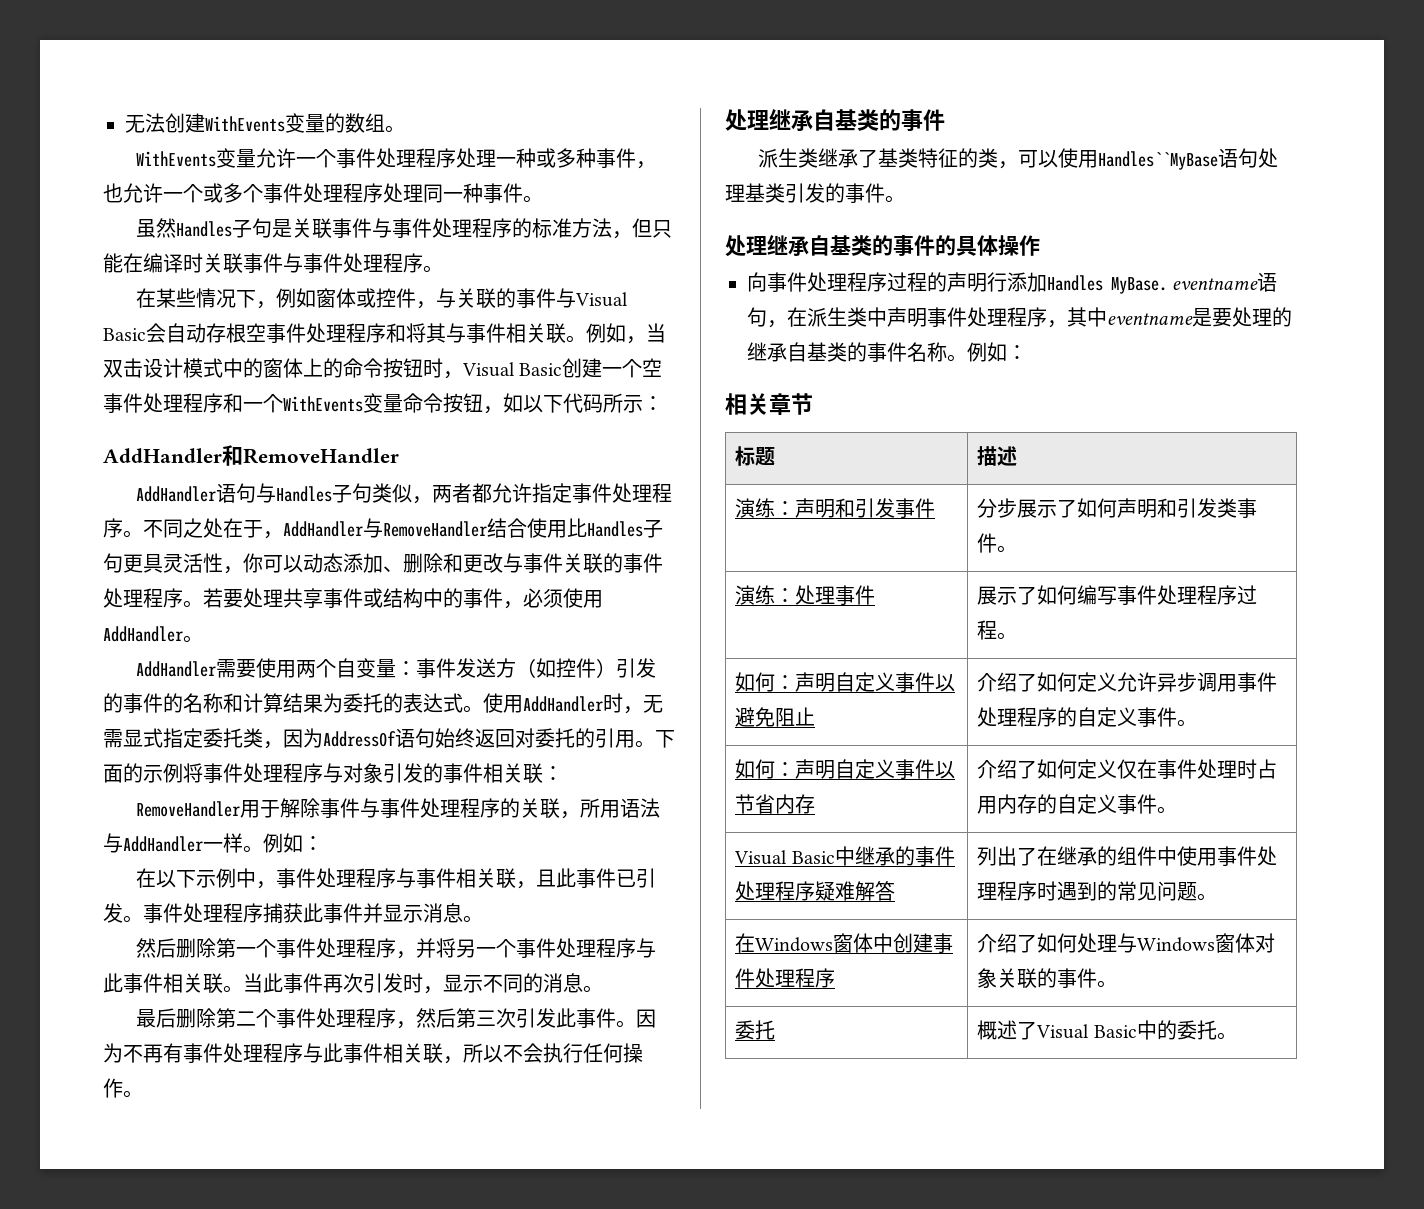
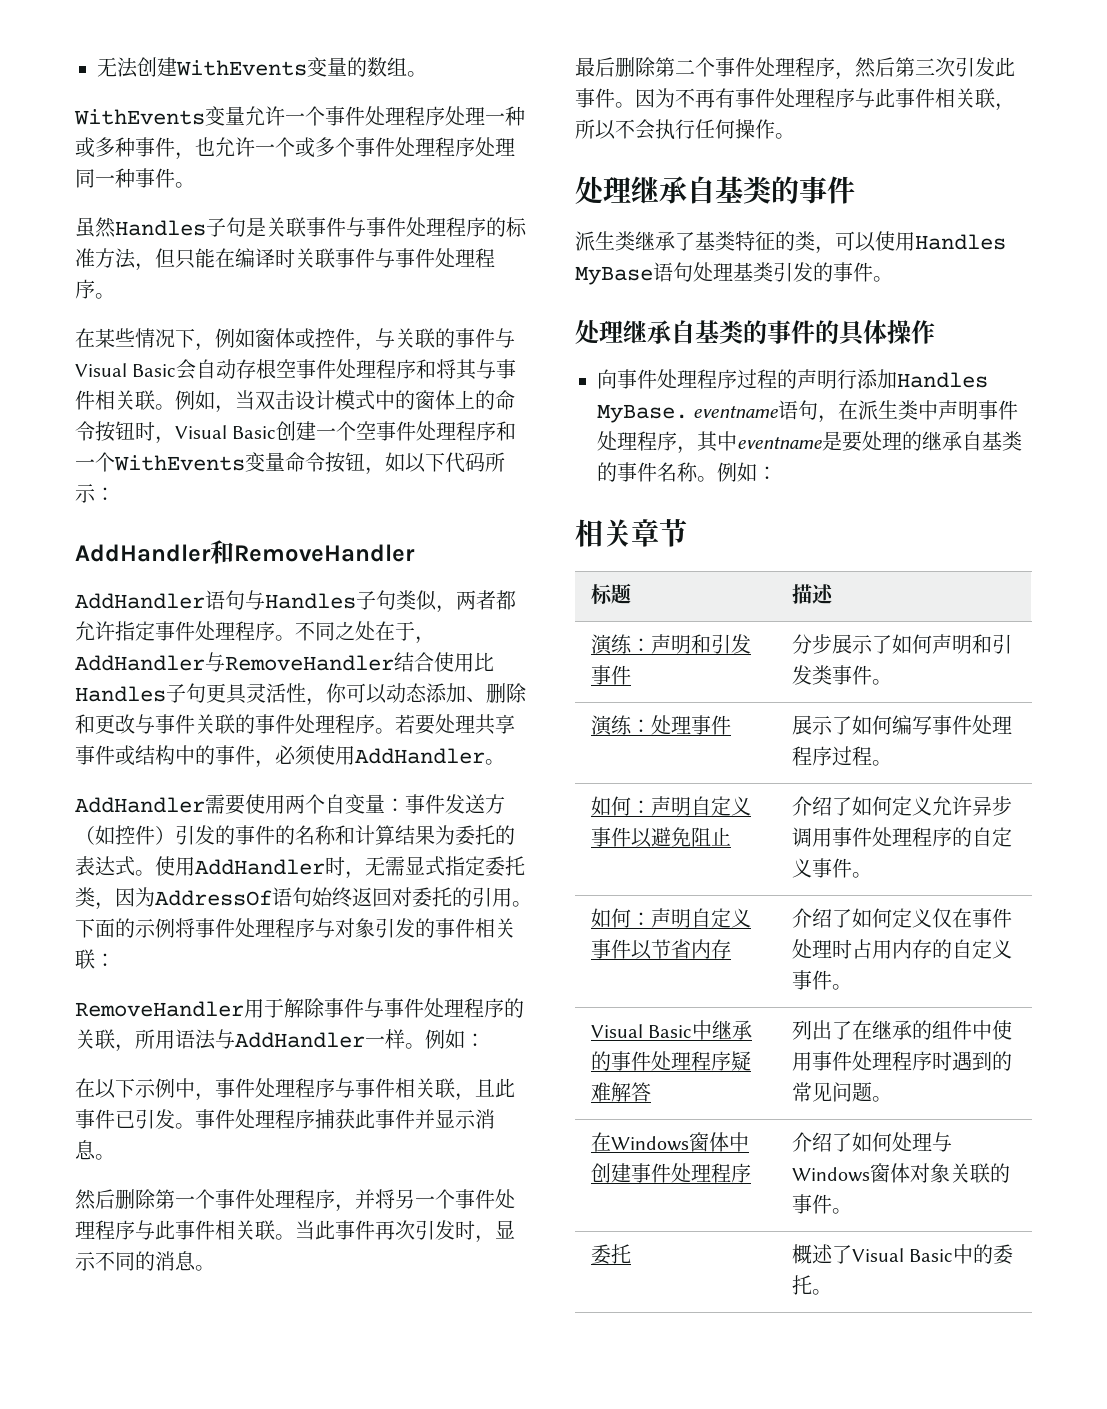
- 派生类继承了基类特征的类，可以使用Handles``MyBase语句处理基类引发的事件。
+ 派生类继承了基类特征的类，可以使用Handles MyBase语句处理基类引发的事件。

